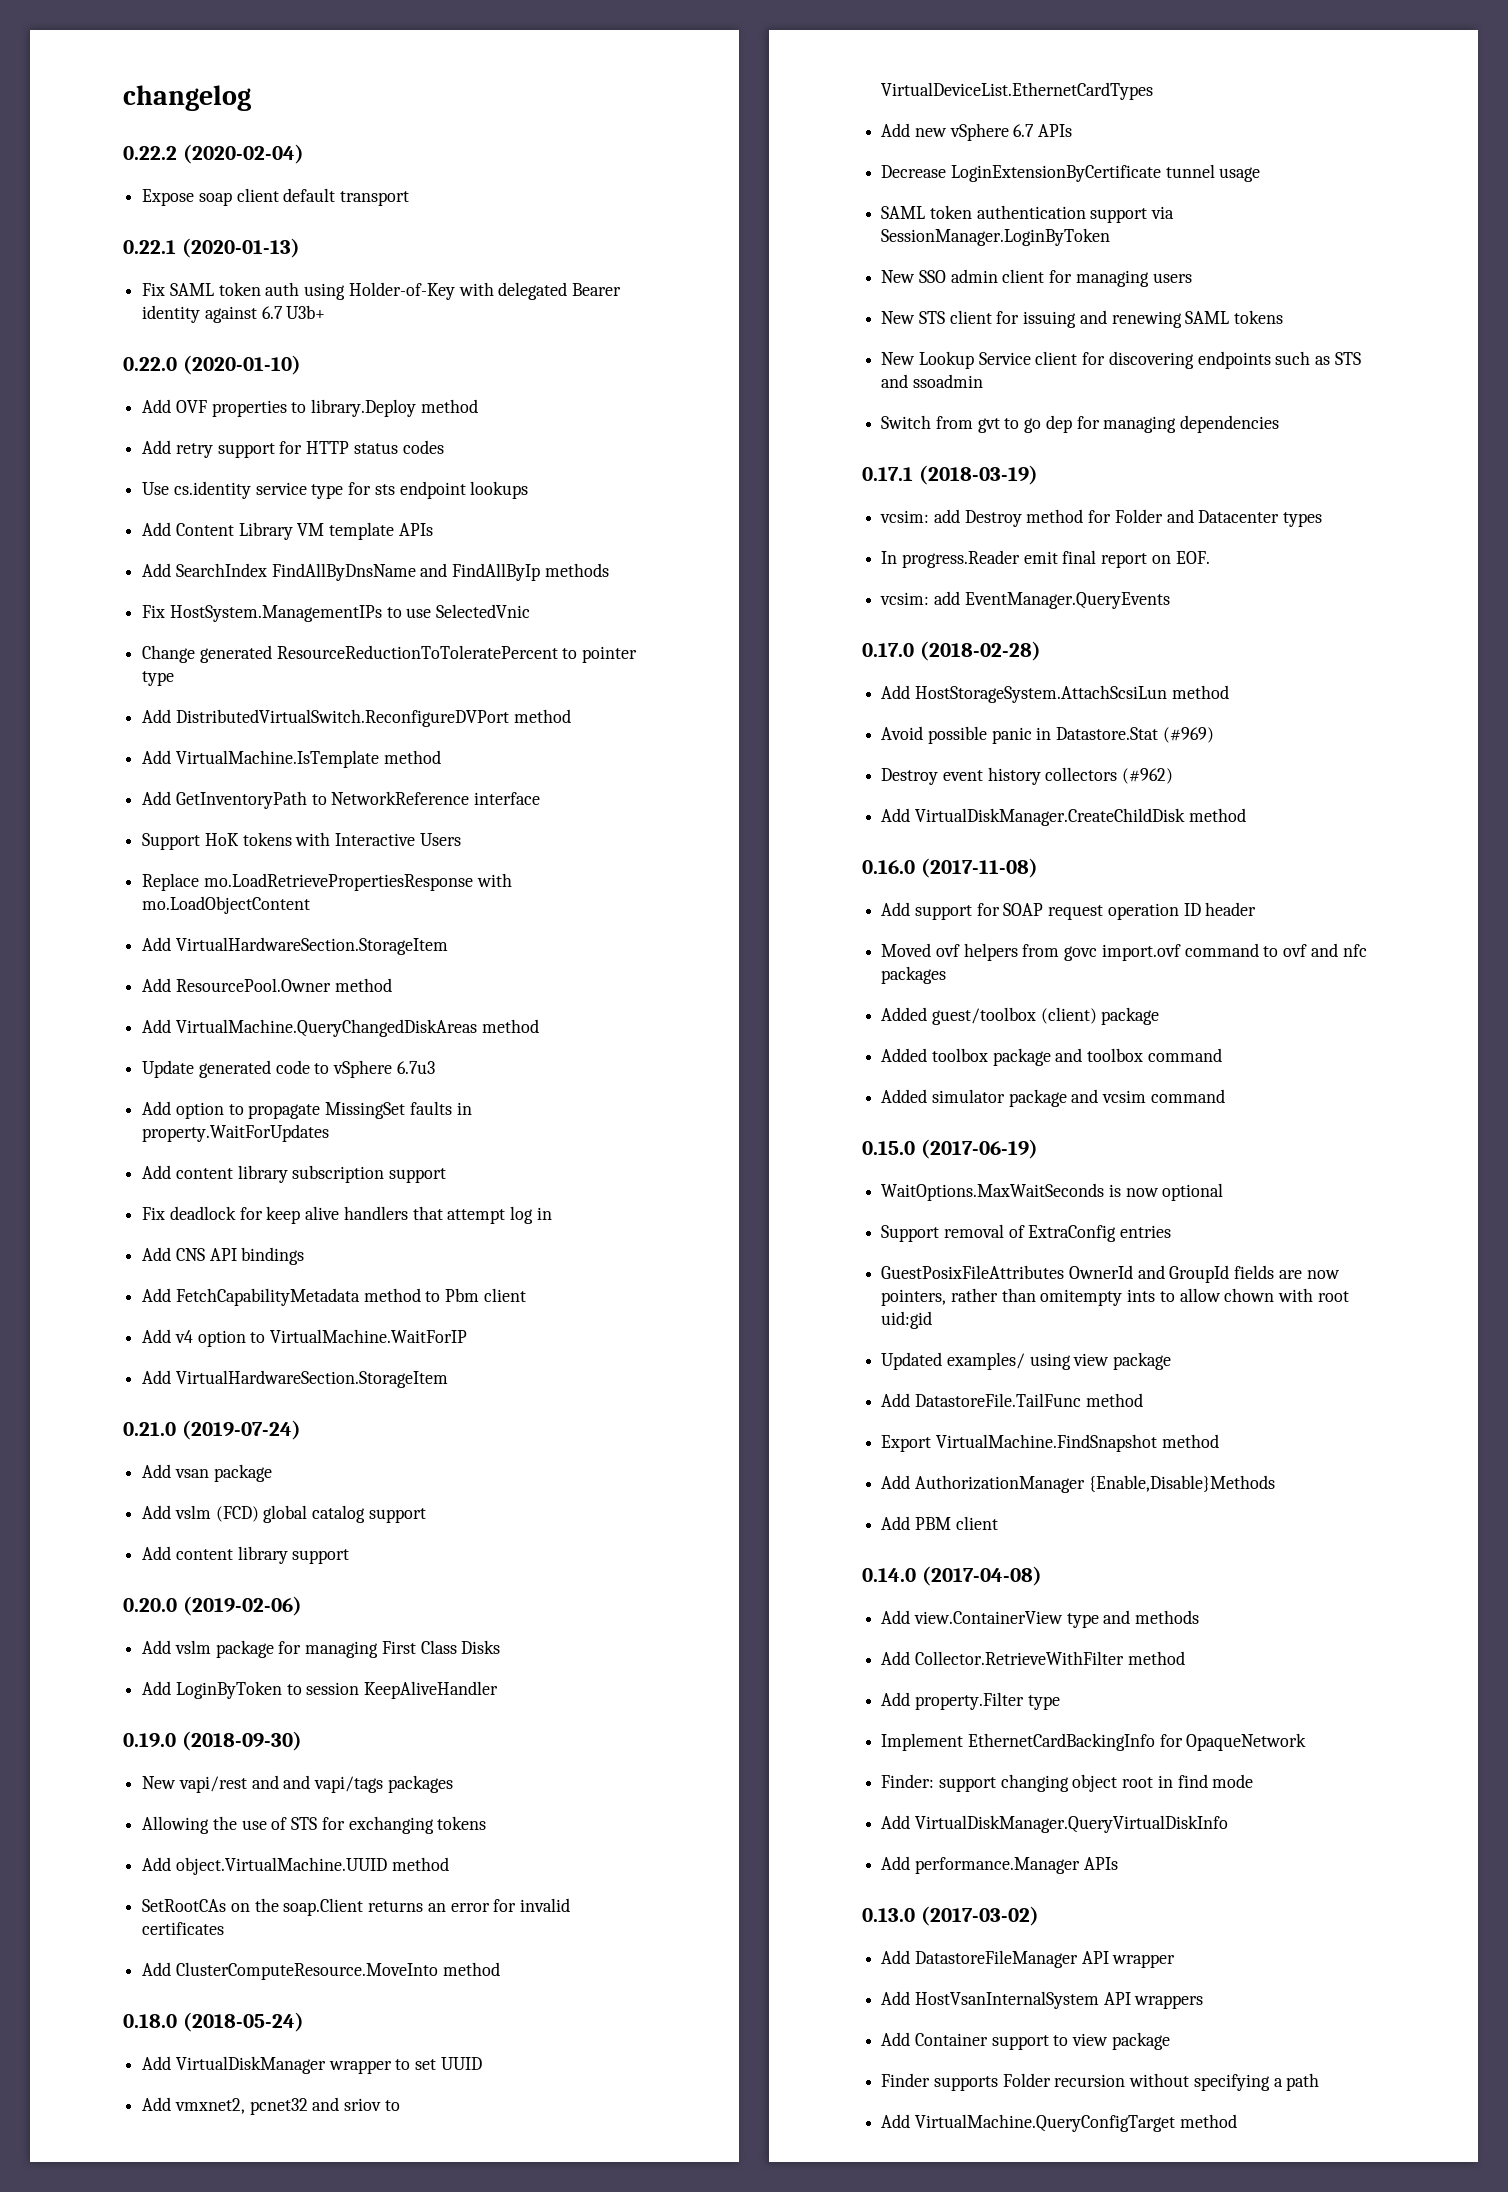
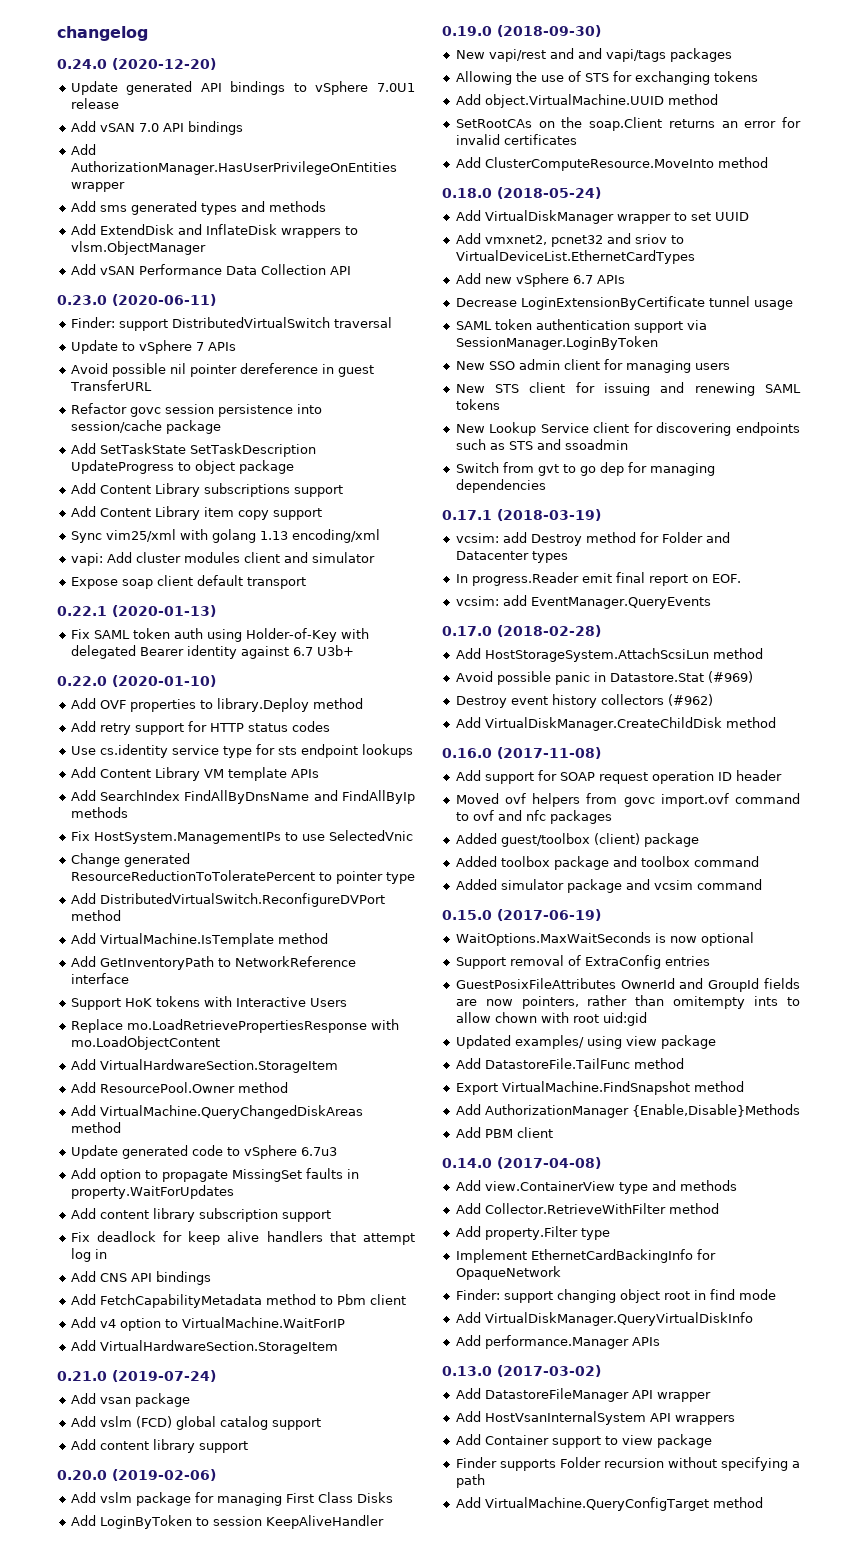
- 0.22.2 (2020-02-04)
+ 0.24.0 (2020-12-20)
+ Update generated API bindings to vSphere 7.0U1 release
+ Add vSAN 7.0 API bindings
+ Add AuthorizationManager.HasUserPrivilegeOnEntities wrapper
+ Add sms generated types and methods
+ Add ExtendDisk and InflateDisk wrappers to vlsm.ObjectManager
+ Add vSAN Performance Data Collection API
+ 0.23.0 (2020-06-11)
+ Finder: support DistributedVirtualSwitch traversal
+ Update to vSphere 7 APIs
+ Avoid possible nil pointer dereference in guest TransferURL
+ Refactor govc session persistence into session/cache package
+ Add SetTaskState SetTaskDescription UpdateProgress to object package
+ Add Content Library subscriptions support
+ Add Content Library item copy support
+ Sync vim25/xml with golang 1.13 encoding/xml
+ vapi: Add cluster modules client and simulator

